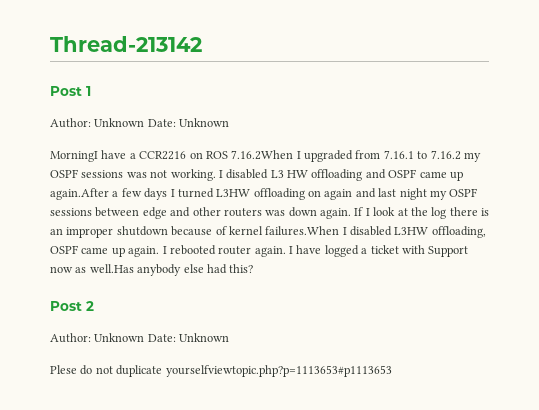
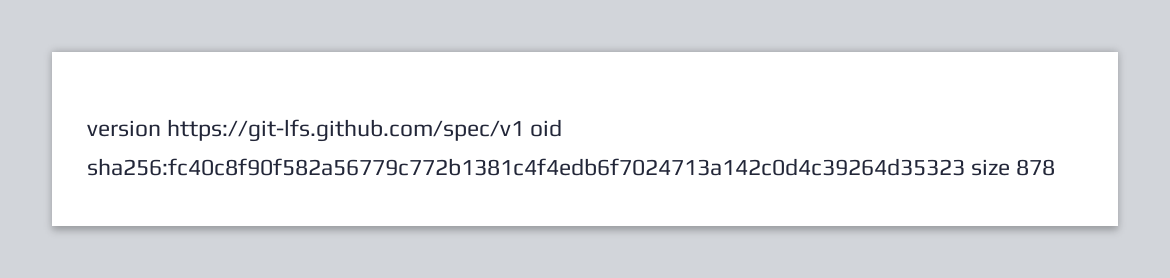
- Thread-213142
- Post 1
- Author: Unknown Date: Unknown
- MorningI have a CCR2216 on ROS 7.16.2When I upgraded from 7.16.1 to 7.16.2 my OSPF sessions was not working. I disabled L3 HW offloading and OSPF came up again.After a few days I turned L3HW offloading on again and last night my OSPF sessions between edge and other routers was down again. If I look at the log there is an improper shutdown because of kernel failures.When I disabled L3HW offloading, OSPF came up again. I rebooted router again. I have logged a ticket with Support now as well.Has anybody else had this?
- Post 2
- Author: Unknown Date: Unknown
- Plese do not duplicate yourselfviewtopic.php?p=1113653#p1113653
+ version https://git-lfs.github.com/spec/v1 oid sha256:fc40c8f90f582a56779c772b1381c4f4edb6f7024713a142c0d4c39264d35323 size 878

